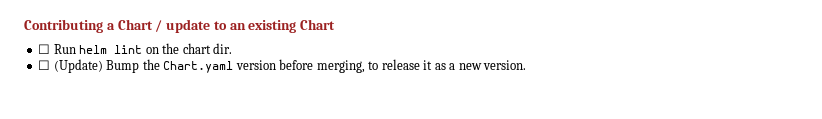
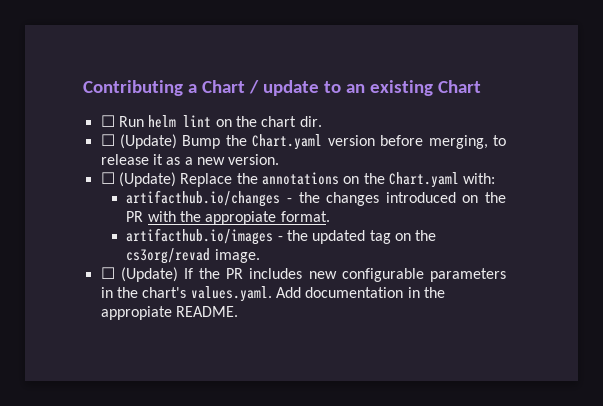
+ ☐ (Update) Replace the annotations on the Chart.yaml with:
+ artifacthub.io/changes - the changes introduced on the PR with the appropiate format.
+ artifacthub.io/images - the updated tag on the cs3org/revad image.
+ ☐ (Update) If the PR includes new configurable parameters in the chart's values.yaml. Add documentation in the appropiate README.

